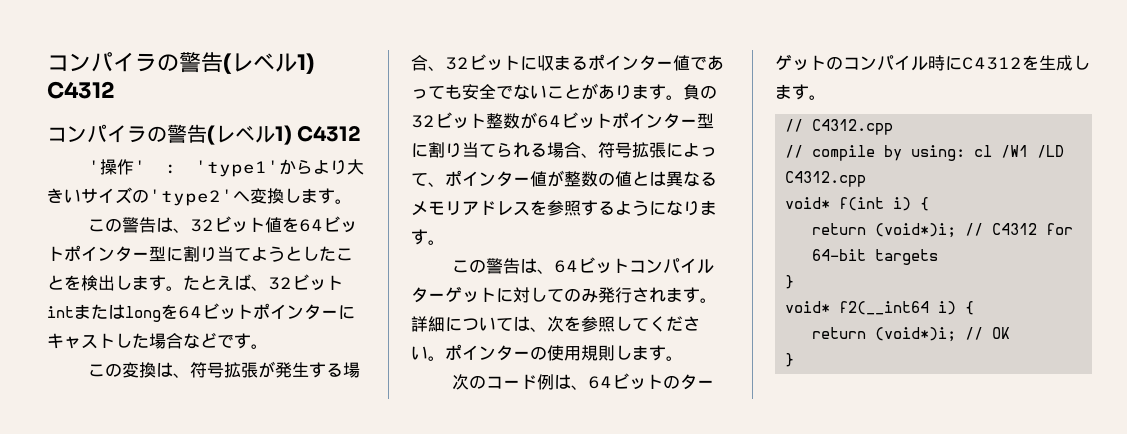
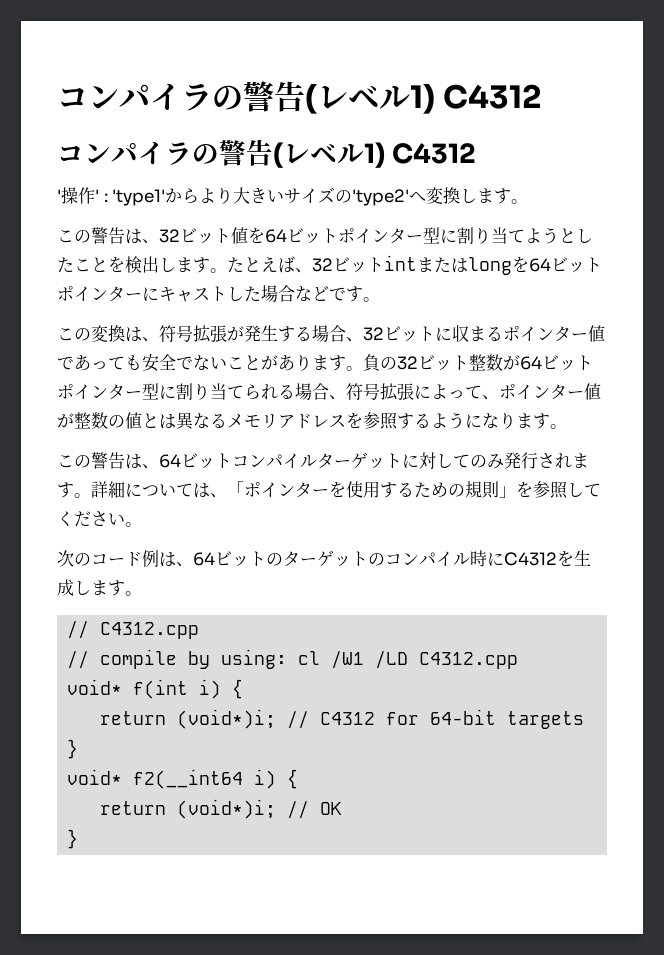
- 詳細については、次を参照してください。ポインターの使用規則します。
+ 詳細については、「ポインターを使用するための規則」を参照してください。

